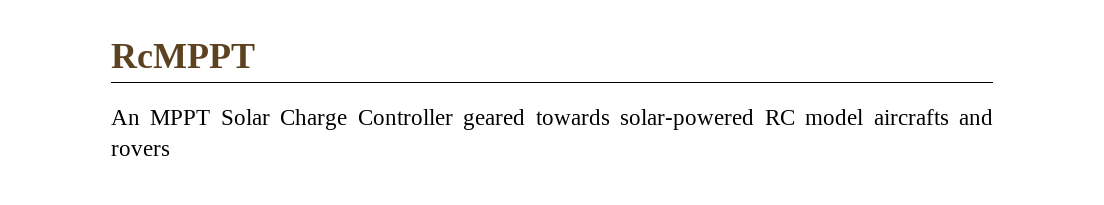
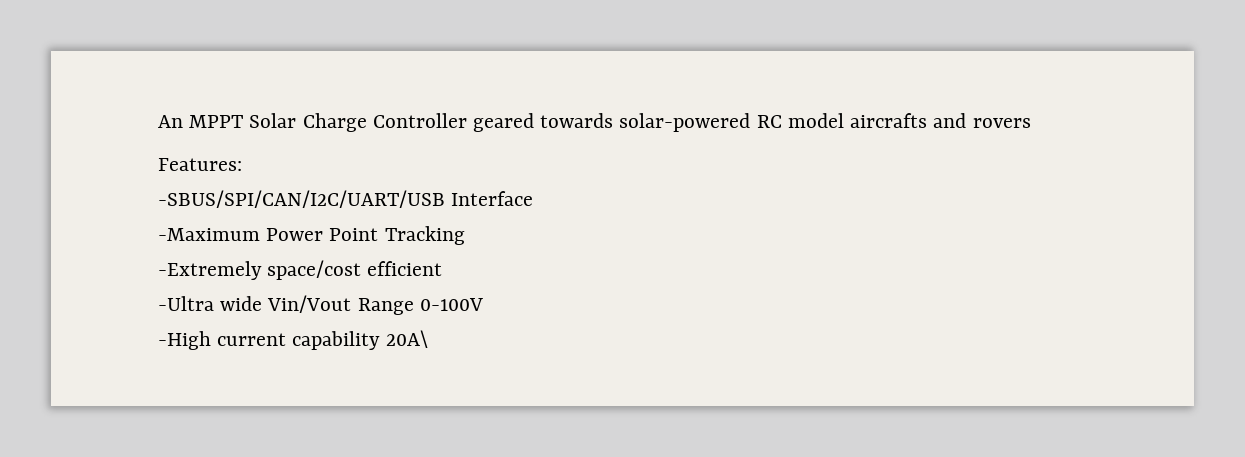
- RcMPPT
+ Features:
+ -SBUS/SPI/CAN/I2C/UART/USB Interface
+ -Maximum Power Point Tracking
+ -Extremely space/cost efficient
+ -Ultra wide Vin/Vout Range 0-100V
+ -High current capability 20A\

